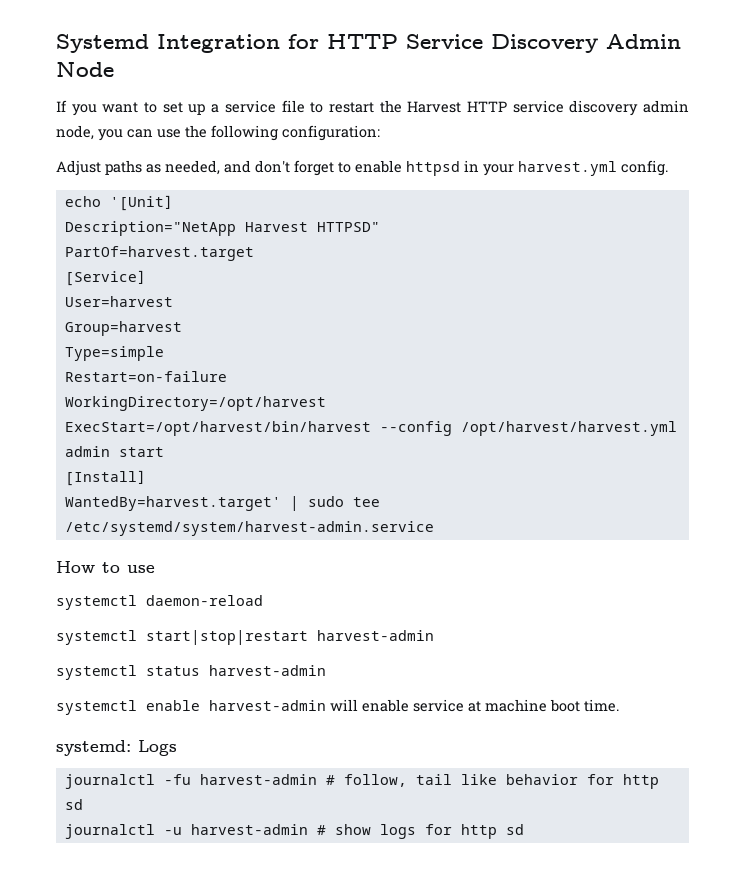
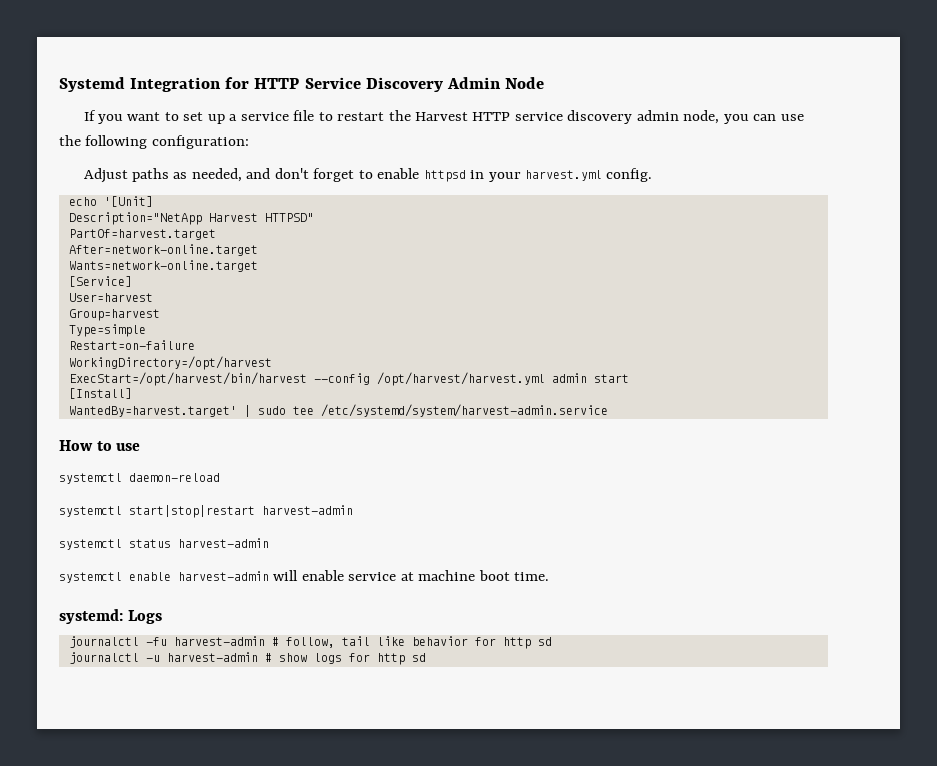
+ After=network-online.target
+ Wants=network-online.target

